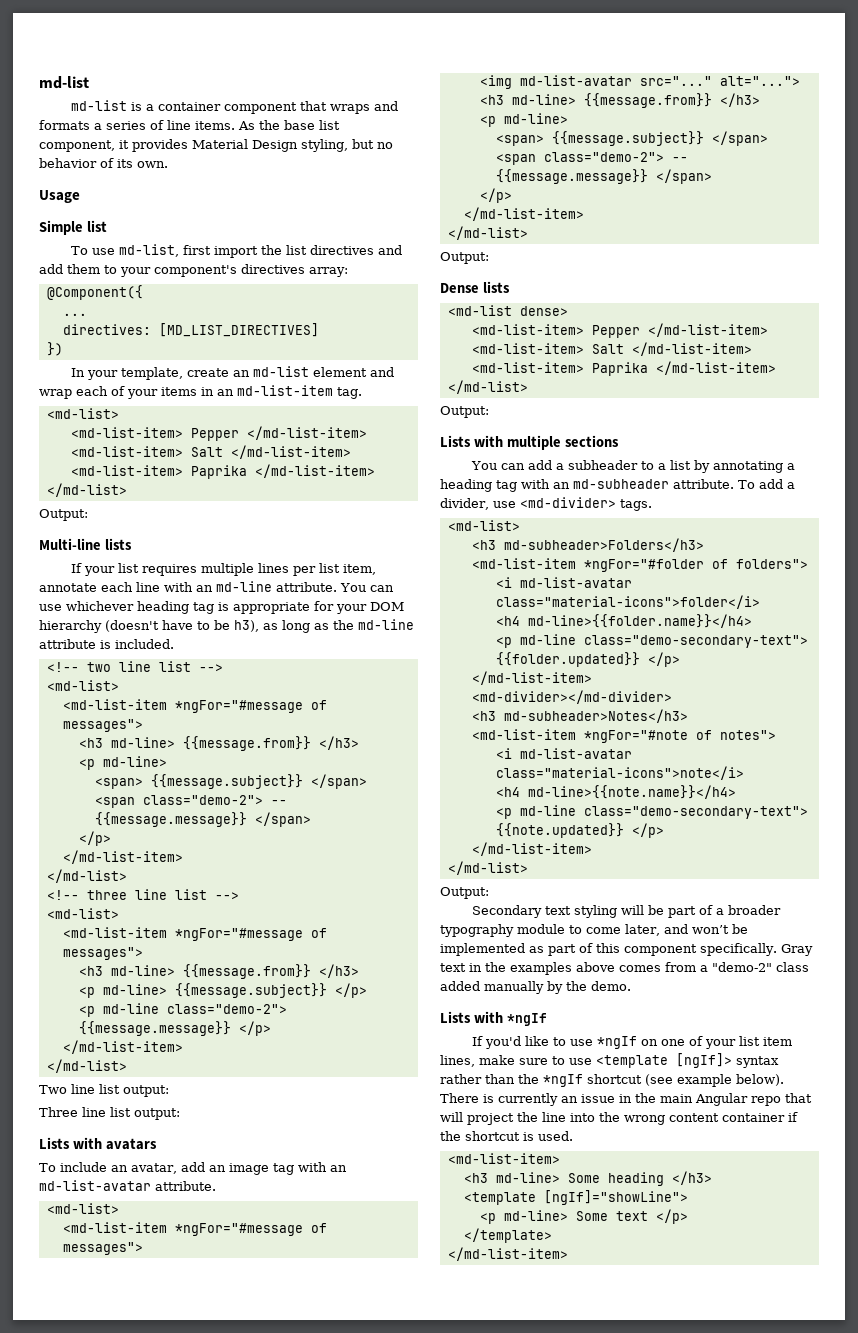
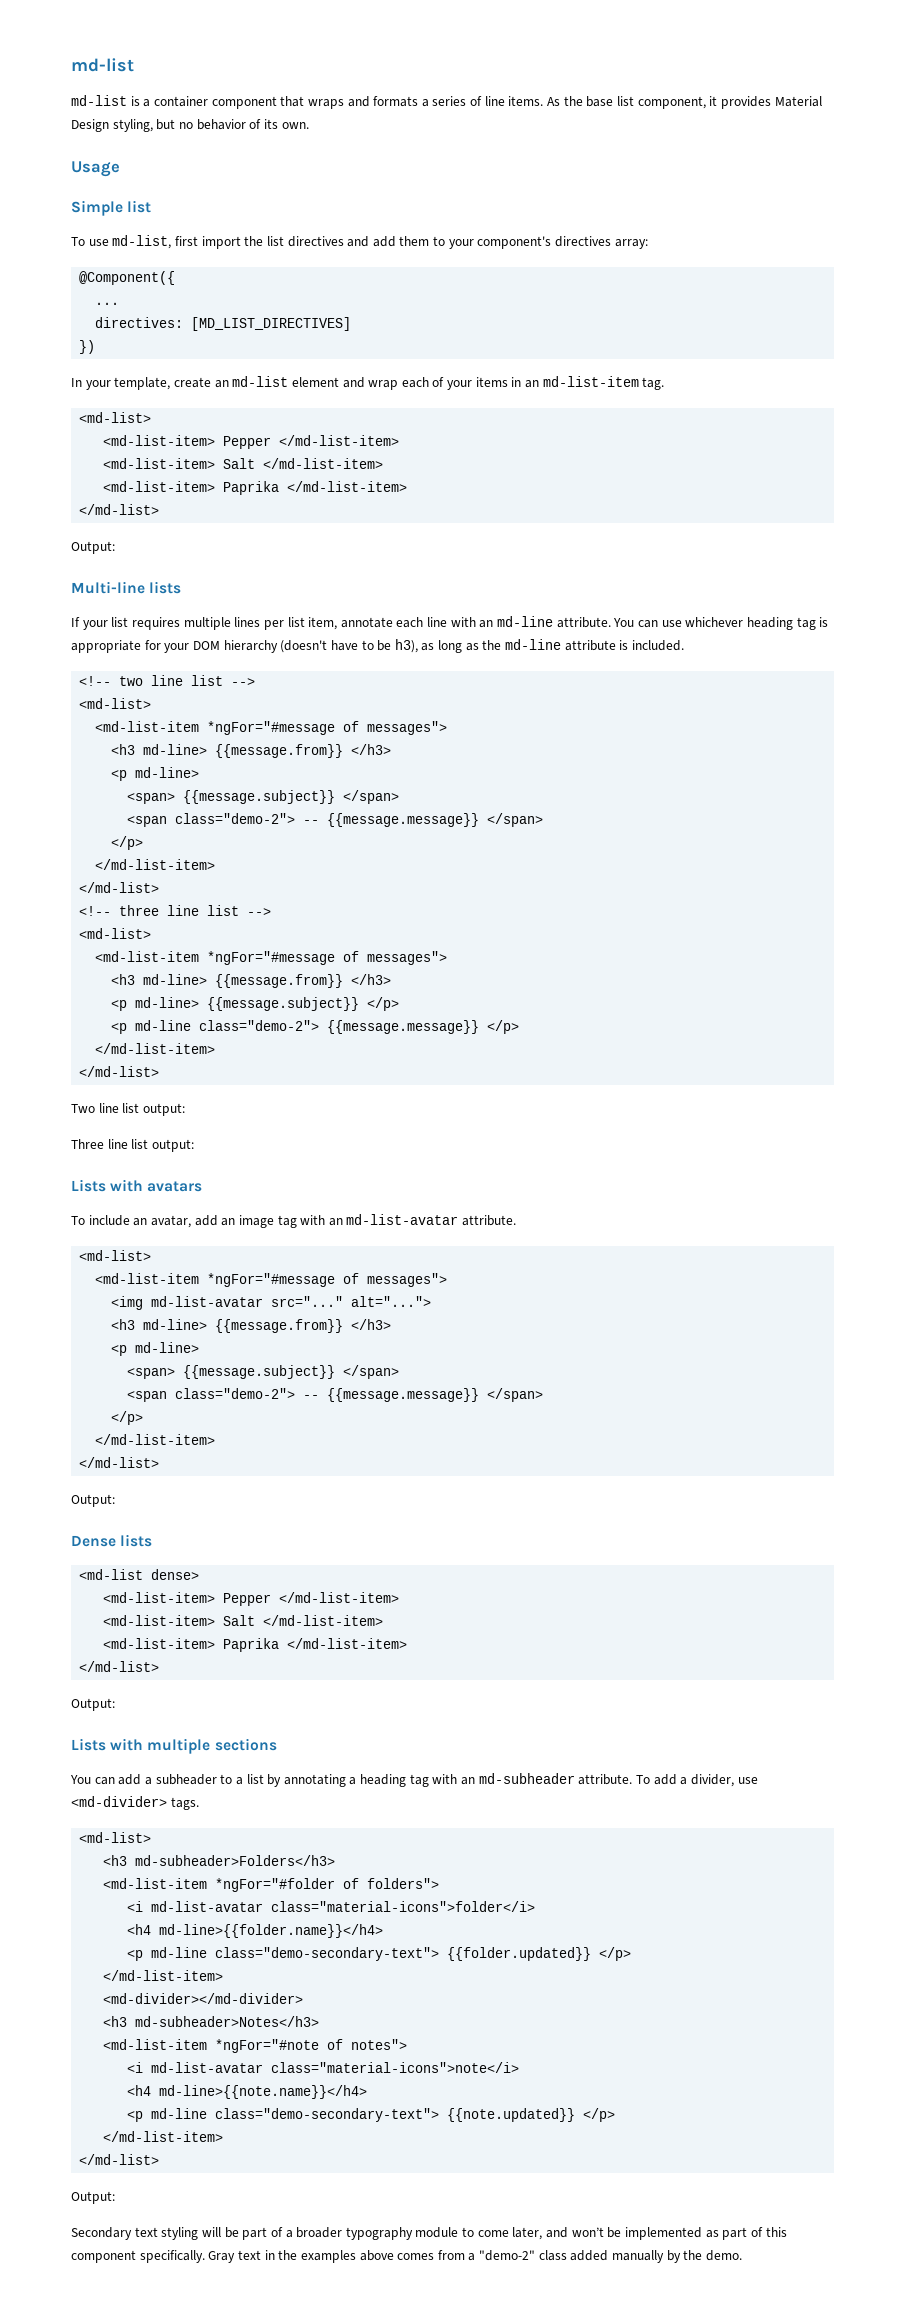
- Lists with *ngIf
- If you'd like to use *ngIf on one of your list item lines, make sure to use <template [ngIf]> syntax rather than the *ngIf shortcut (see example below). There is currently an issue in the main Angular repo that will project the line into the wrong content container if the shortcut is used.
- <md-list-item>
- <h3 md-line> Some heading </h3>
- <template [ngIf]="showLine">
- <p md-line> Some text </p>
- </template>
- </md-list-item>

